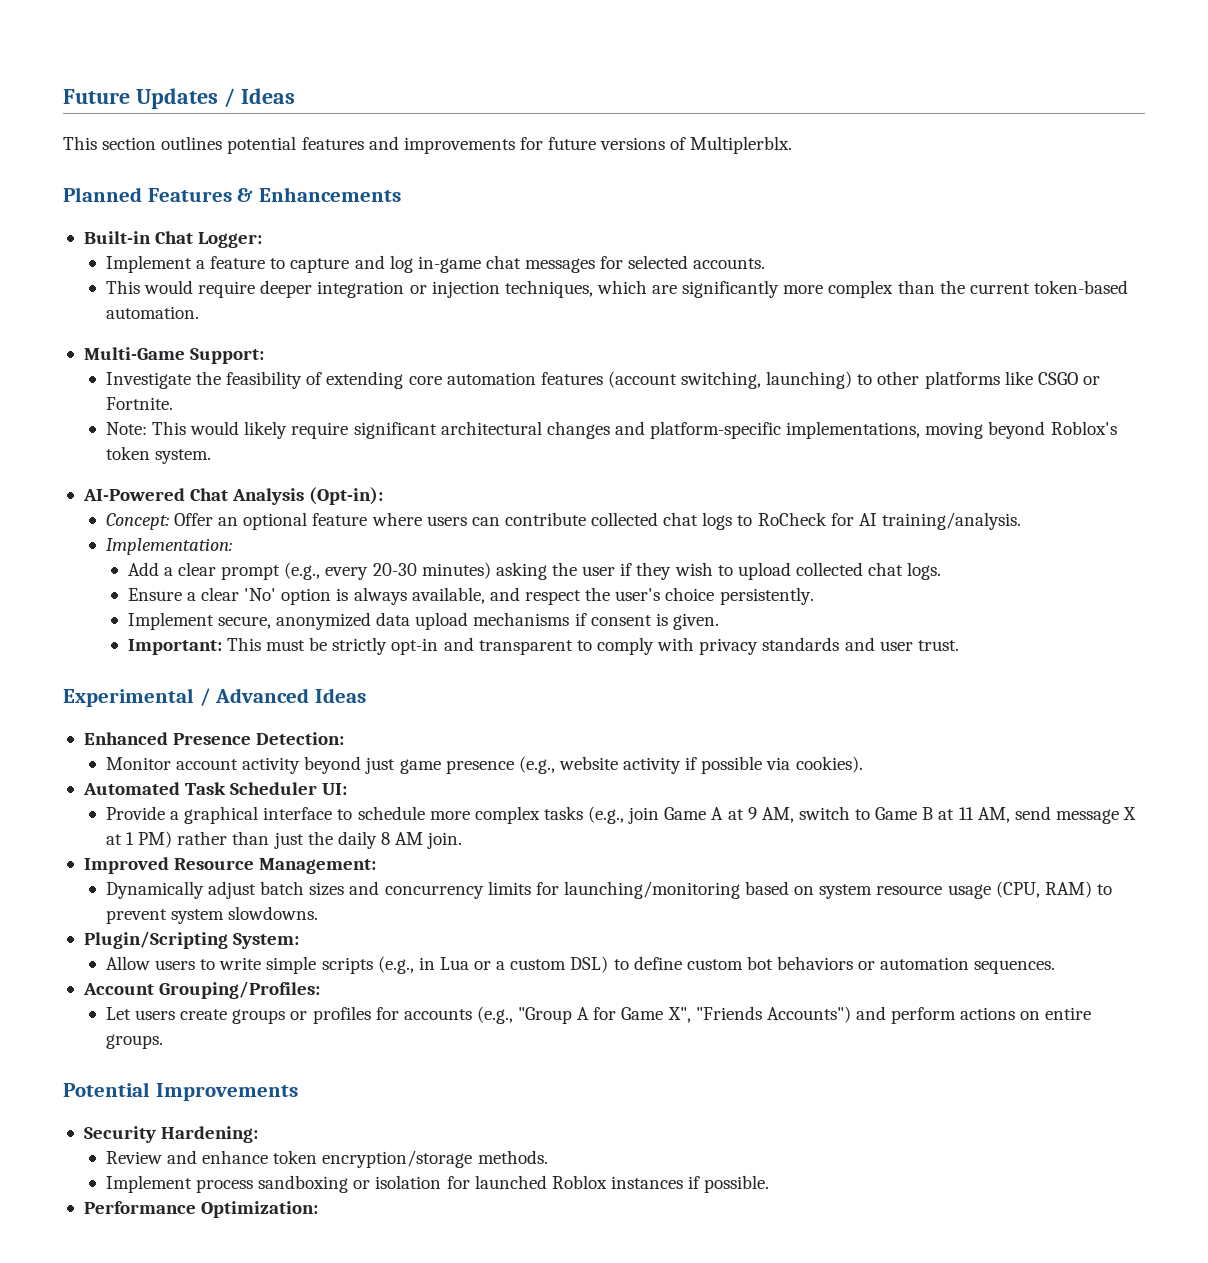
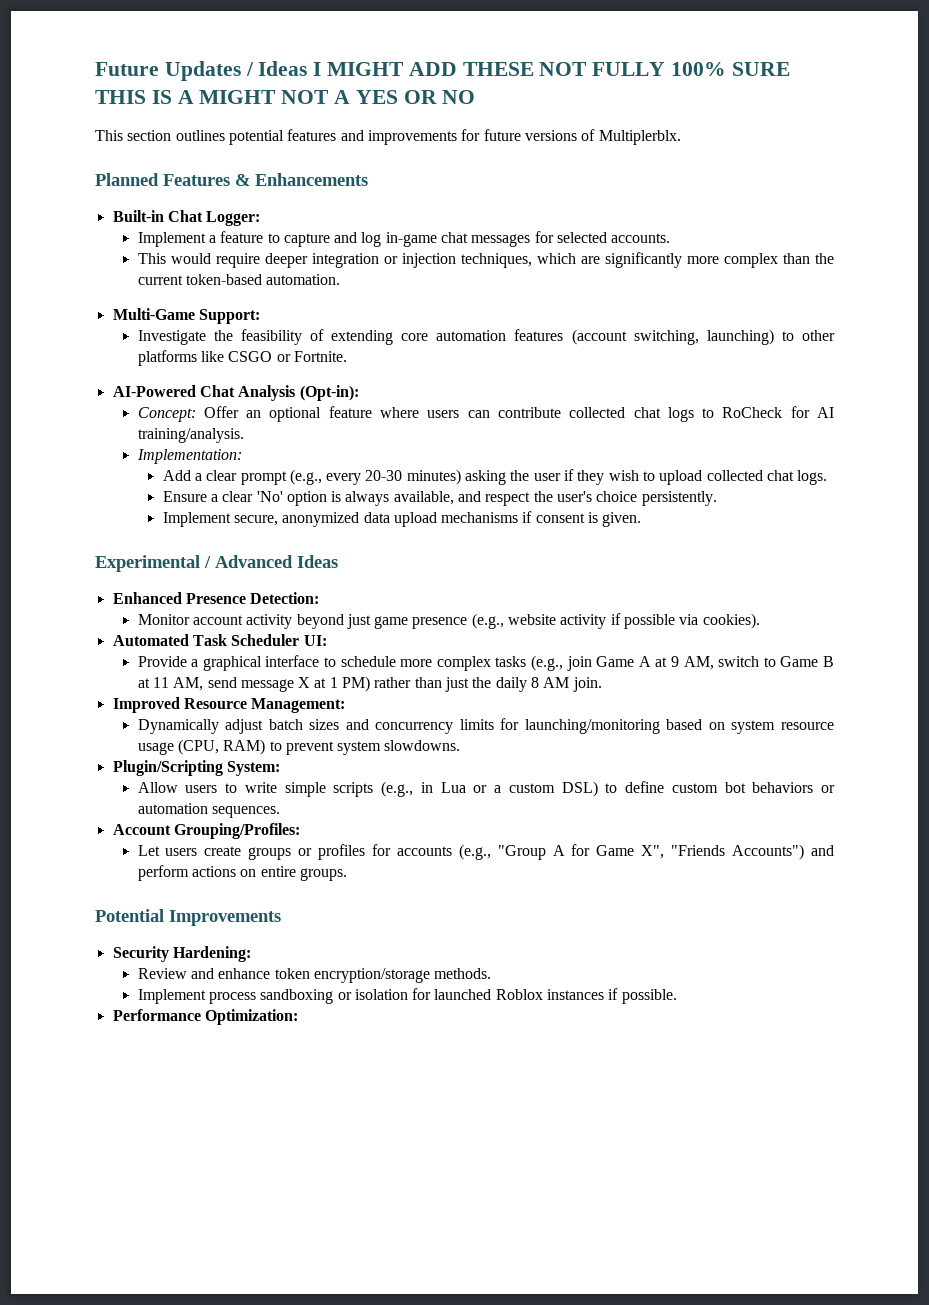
- Future Updates / Ideas
+ Future Updates / Ideas I MIGHT ADD THESE NOT FULLY 100% SURE THIS IS A MIGHT NOT A YES OR NO
- Note: This would likely require significant architectural changes and platform-specific implementations, moving beyond Roblox's token system.
- Important: This must be strictly opt-in and transparent to comply with privacy standards and user trust.

